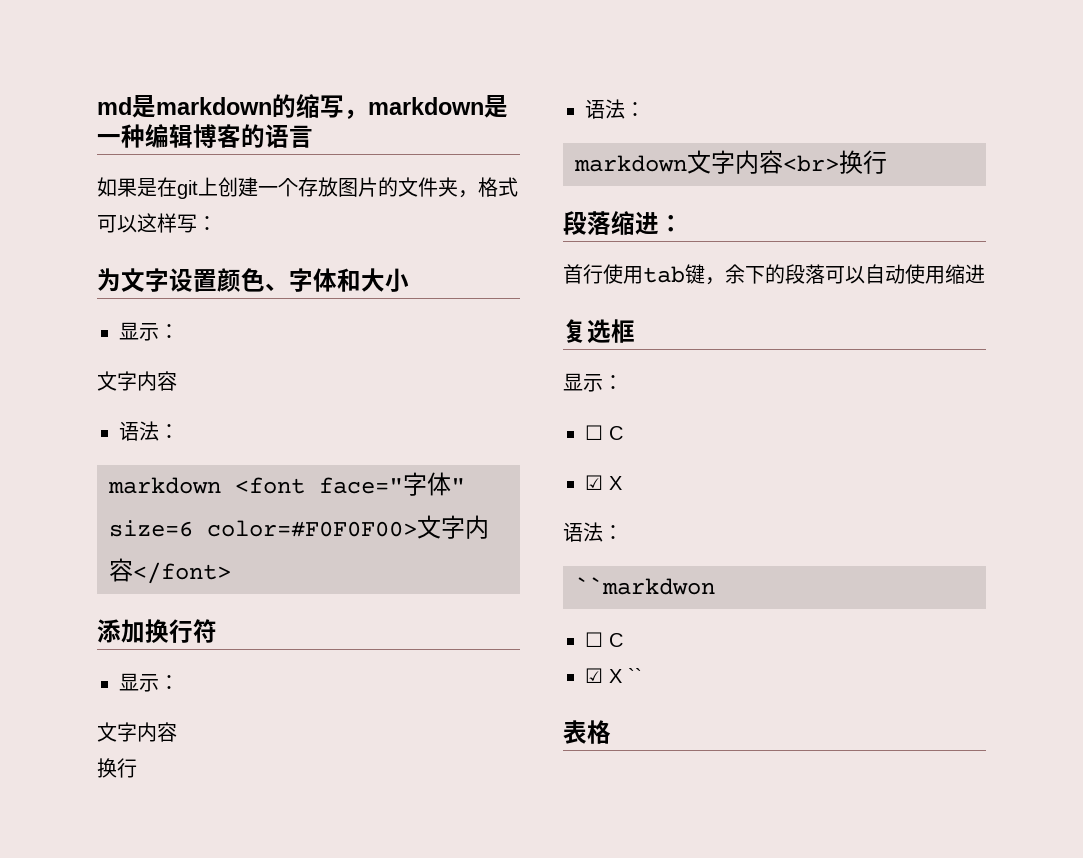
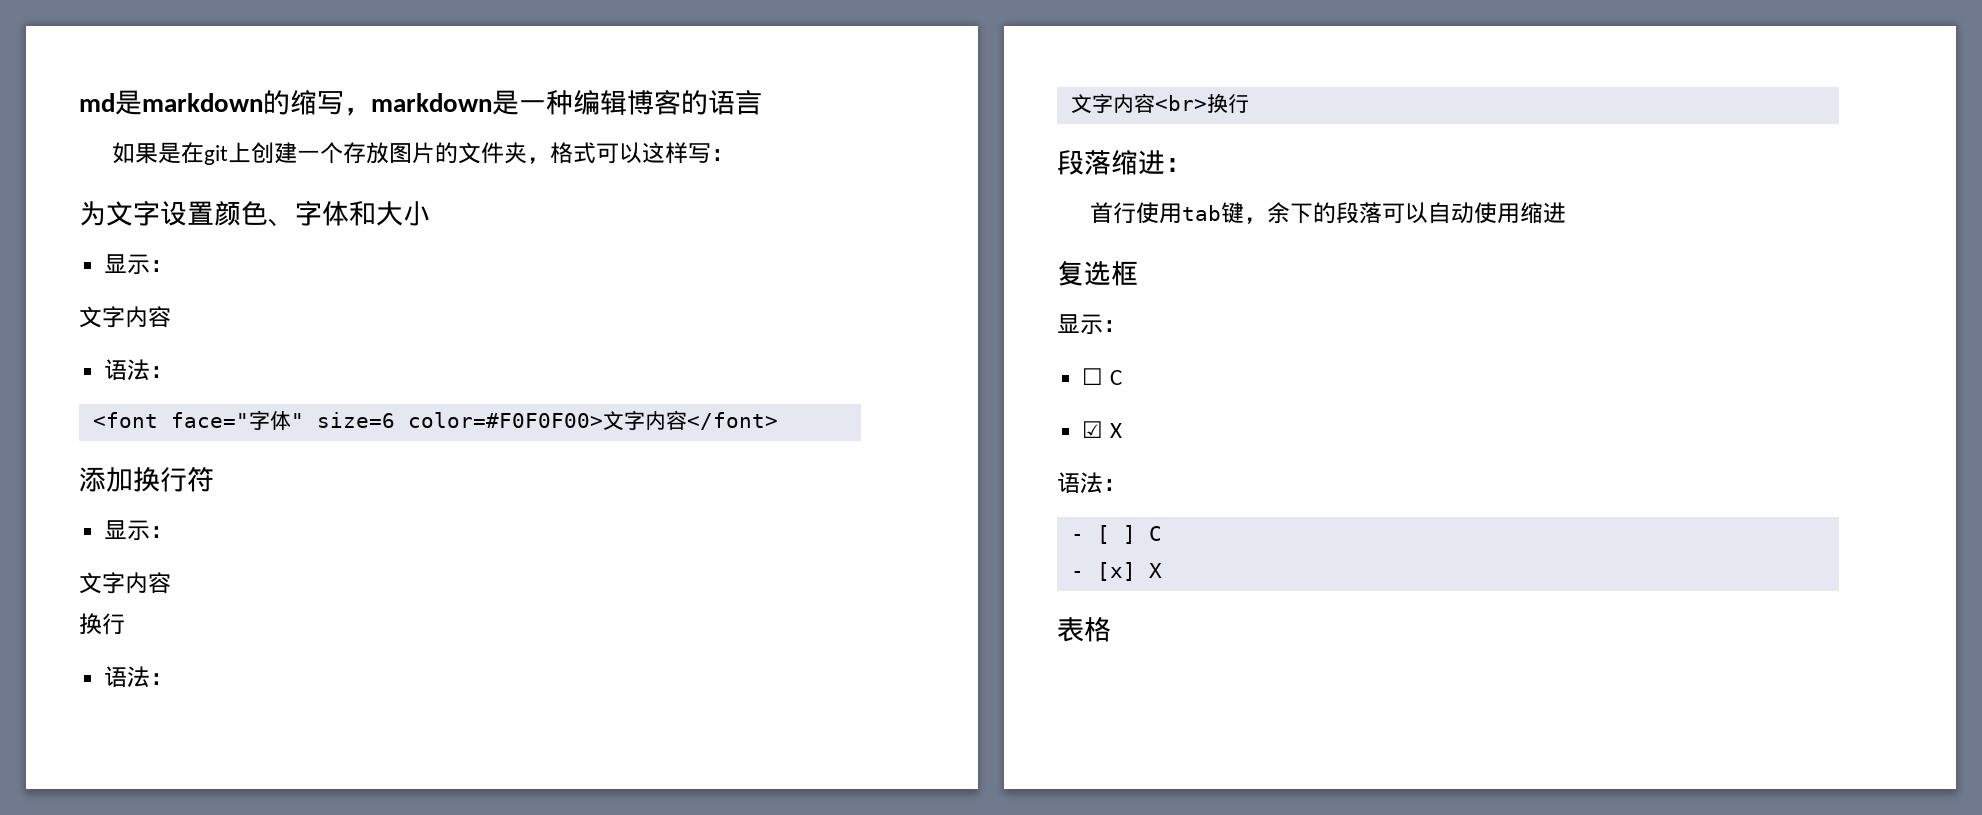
- markdown <font face="字体" size=6 color=#F0F0F00>文字内容</font>
+ <font face="字体" size=6 color=#F0F0F00>文字内容</font>
- markdown文字内容<br>换行
+ 文字内容<br>换行
- ``markdwon
- ☐ C
- ☑ X ``
+ - [ ] C
+ - [x] X

